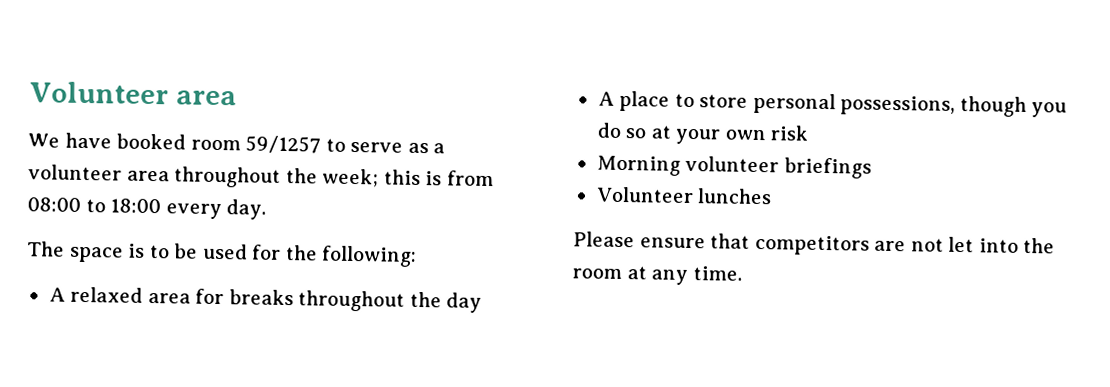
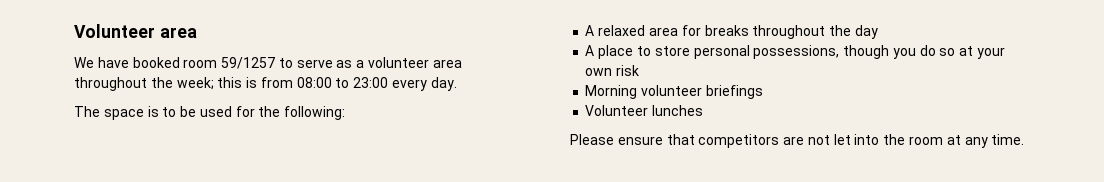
- We have booked room 59/1257 to serve as a volunteer area throughout the week; this is from 08:00 to 18:00 every day.
+ We have booked room 59/1257 to serve as a volunteer area throughout the week; this is from 08:00 to 23:00 every day.

